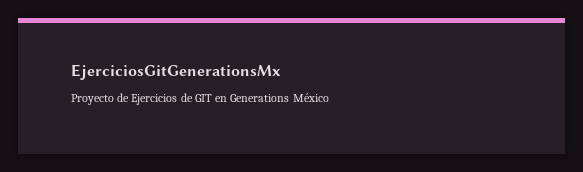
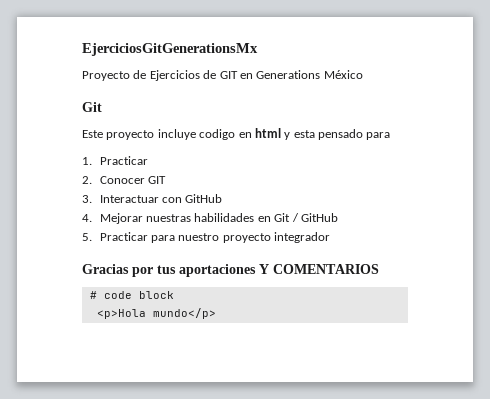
  Proyecto de Ejercicios de GIT en Generations México
+ Git
+ Este proyecto incluye codigo en html y esta pensado para
+ 1. Practicar
+ 2. Conocer GIT
+ 3. Interactuar con GitHub
+ 4. Mejorar nuestras habilidades en Git / GitHub
+ 5. Practicar para nuestro proyecto integrador
+ Gracias por tus aportaciones Y COMENTARIOS
+ # code block
+ <p>Hola mundo</p>

